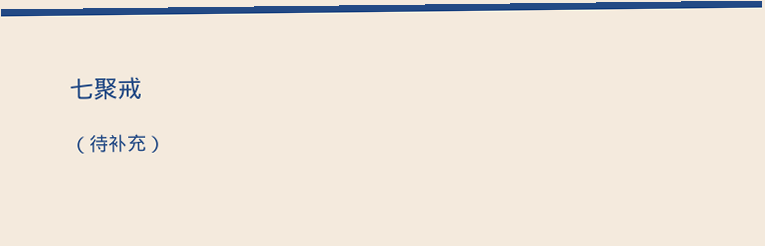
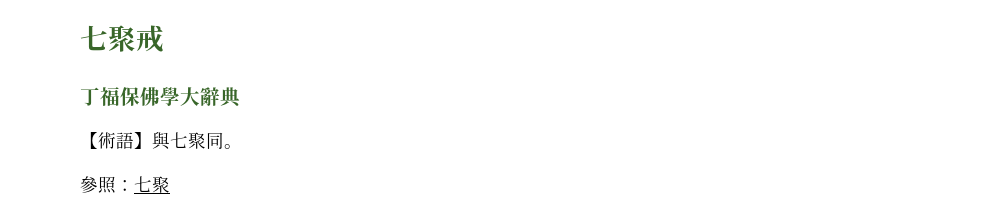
- （待补充）
+ 丁福保佛學大辭典
+ 【術語】與七聚同。
+ 參照：七聚

